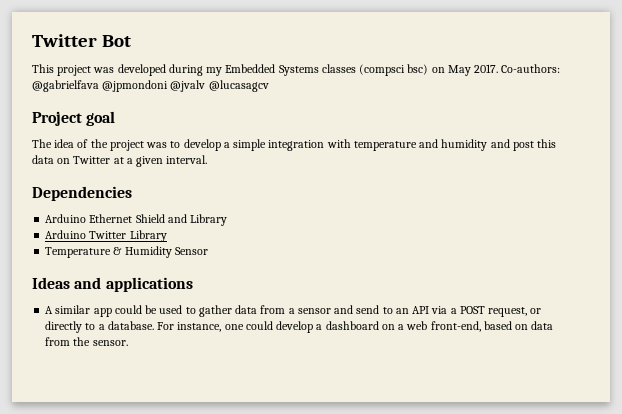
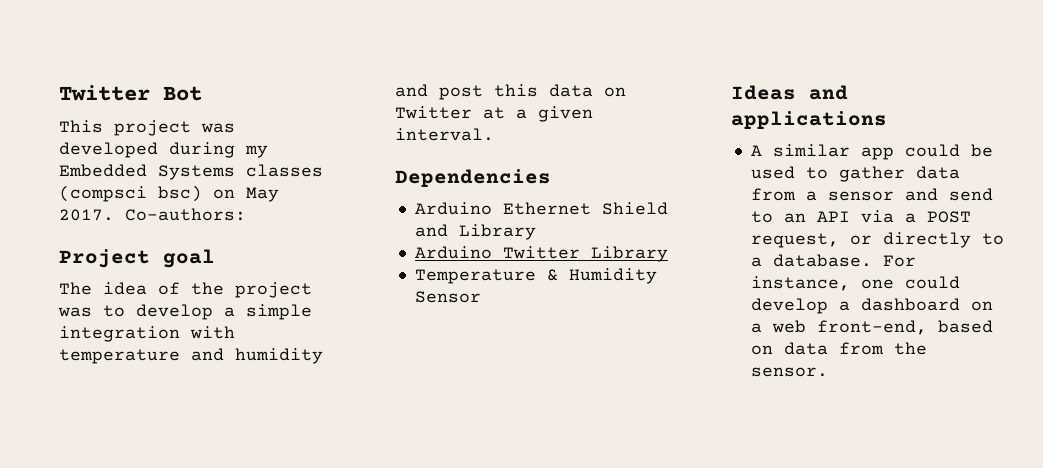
- Co-authors: @gabrielfava @jpmondoni @jvalv @lucasagcv
+ Co-authors:

